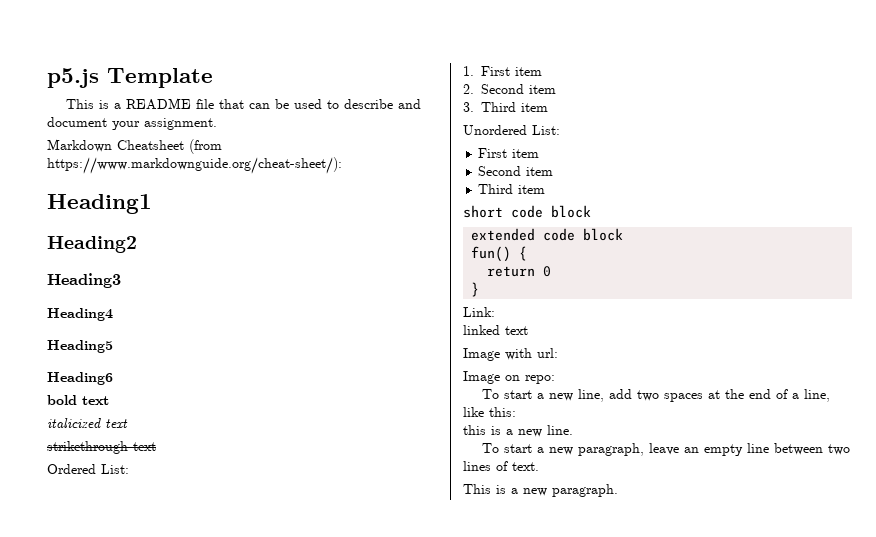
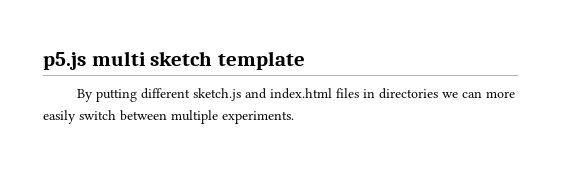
- p5.js Template
- This is a README file that can be used to describe and document your assignment.
- Markdown Cheatsheet (from https://www.markdownguide.org/cheat-sheet/):
- Heading1
- Heading2
- Heading3
- Heading4
- Heading5
- Heading6
- bold text
- italicized text
- strikethrough text
- Ordered List:
- 1. First item
- 2. Second item
- 3. Third item
- Unordered List:
- First item
- Second item
- Third item
- short code block
- extended code block
- fun() {
- return 0
- }
- Link:
- linked text
- Image with url:
- Image on repo:
- To start a new line, add two spaces at the end of a line, like this:
- this is a new line.
- To start a new paragraph, leave an empty line between two lines of text.
- This is a new paragraph.
+ p5.js multi sketch template
+ By putting different sketch.js and index.html files in directories we can more easily switch between multiple experiments.

